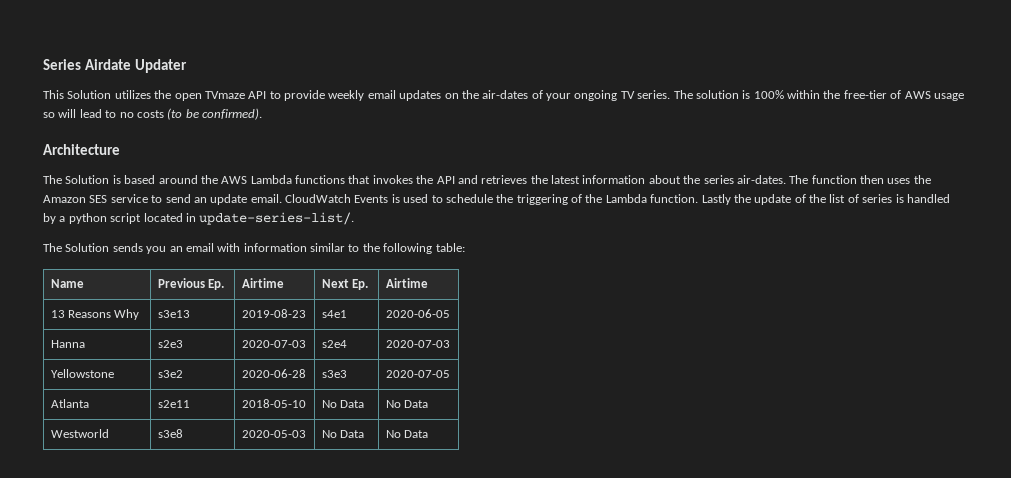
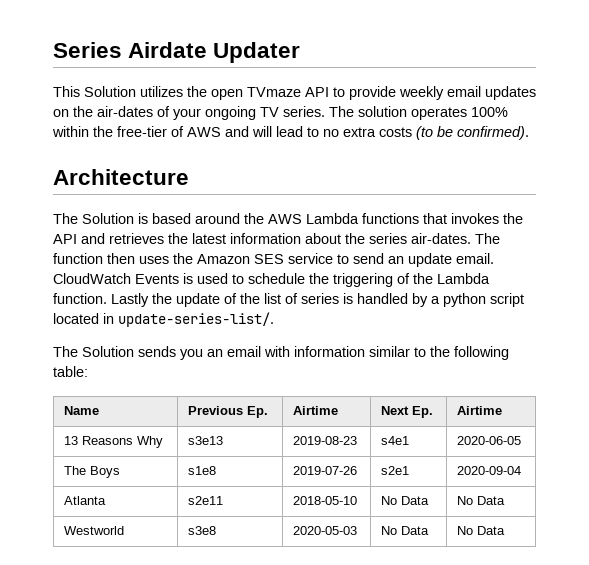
- The solution is 100% within the free-tier of AWS usage so will lead to no costs (to be confirmed).
+ The solution operates 100% within the free-tier of AWS and will lead to no extra costs (to be confirmed).
- Hanna | s2e3 | 2020-07-03 | s2e4 | 2020-07-03
- Yellowstone | s3e2 | 2020-06-28 | s3e3 | 2020-07-05
+ The Boys | s1e8 | 2019-07-26 | s2e1 | 2020-09-04

